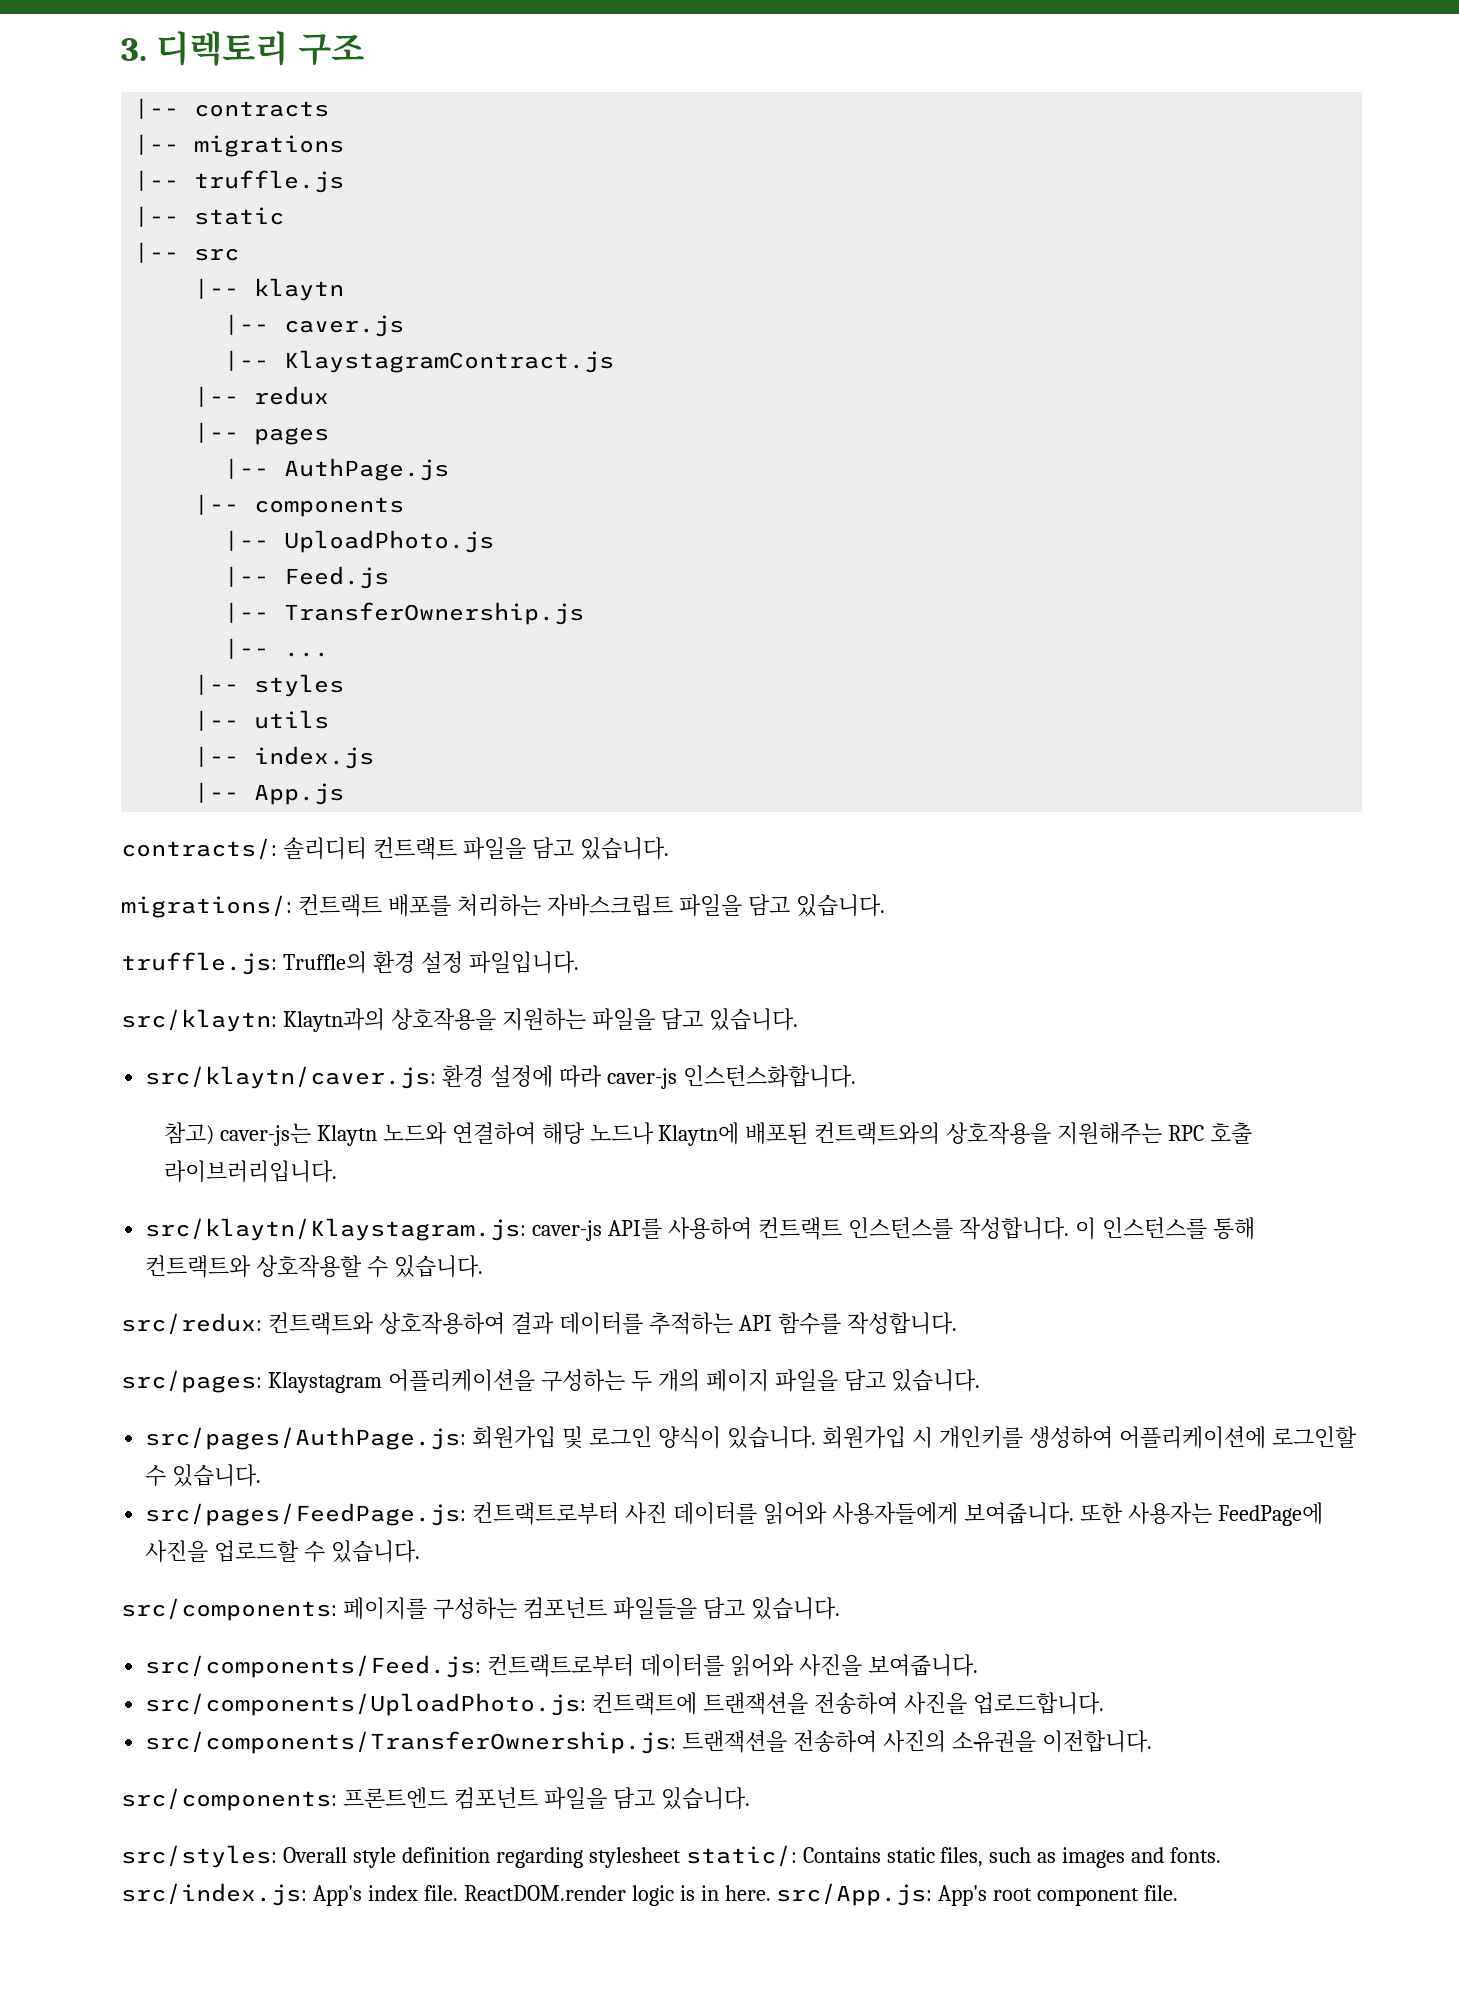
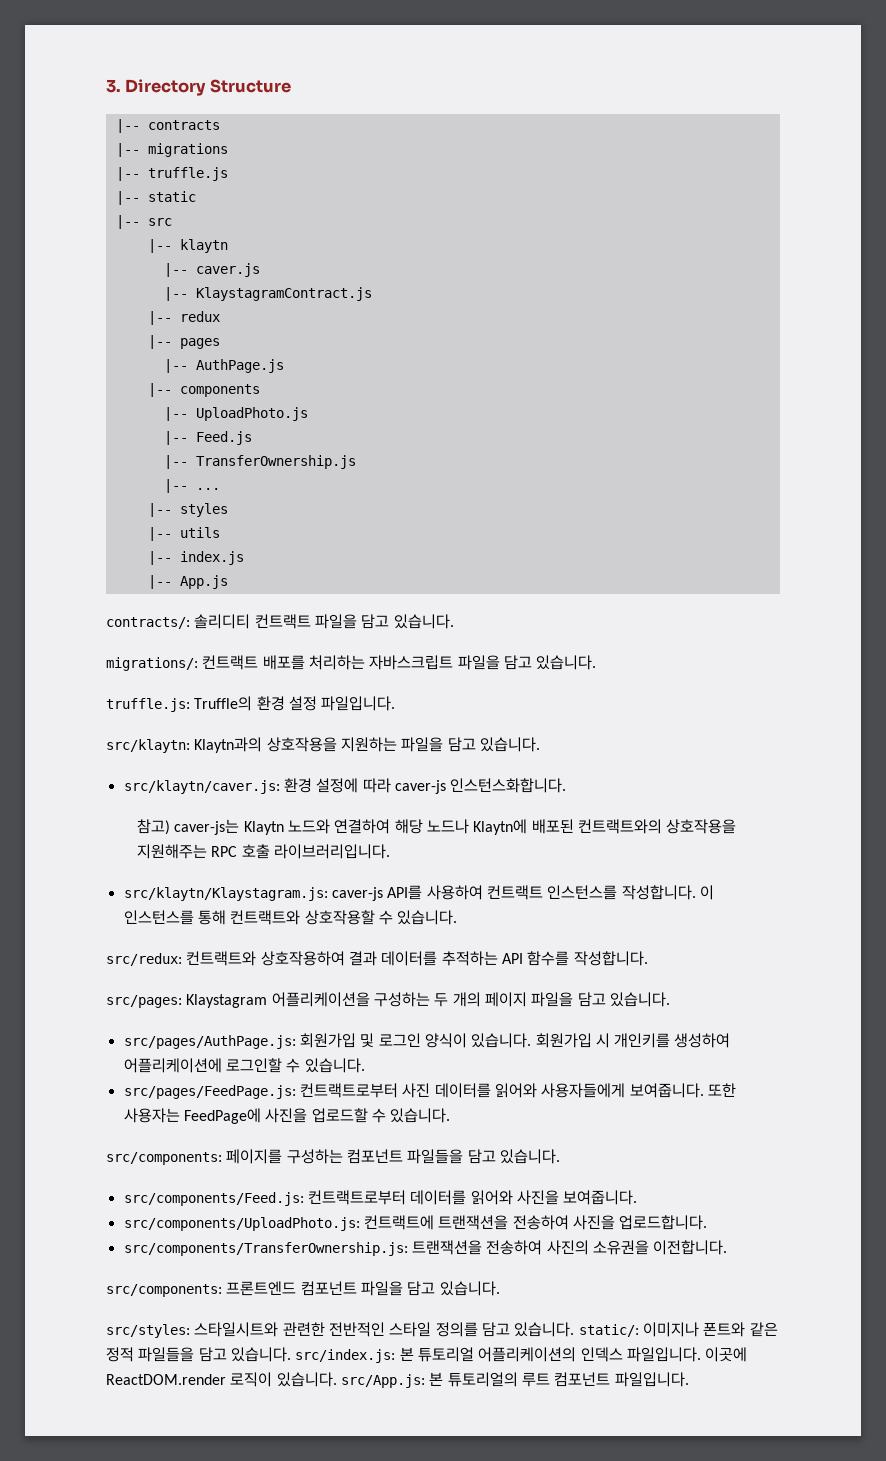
- 3. 디렉토리 구조
+ 3. Directory Structure
- src/styles: Overall style definition regarding stylesheet static/: Contains static files, such as images and fonts. src/index.js: App's index file. ReactDOM.render logic is in here. src/App.js: App's root component file.
+ src/styles: 스타일시트와 관련한 전반적인 스타일 정의를 담고 있습니다. static/: 이미지나 폰트와 같은 정적 파일들을 담고 있습니다. src/index.js: 본 튜토리얼 어플리케이션의 인덱스 파일입니다. 이곳에 ReactDOM.render 로직이 있습니다. src/App.js: 본 튜토리얼의 루트 컴포넌트 파일입니다.

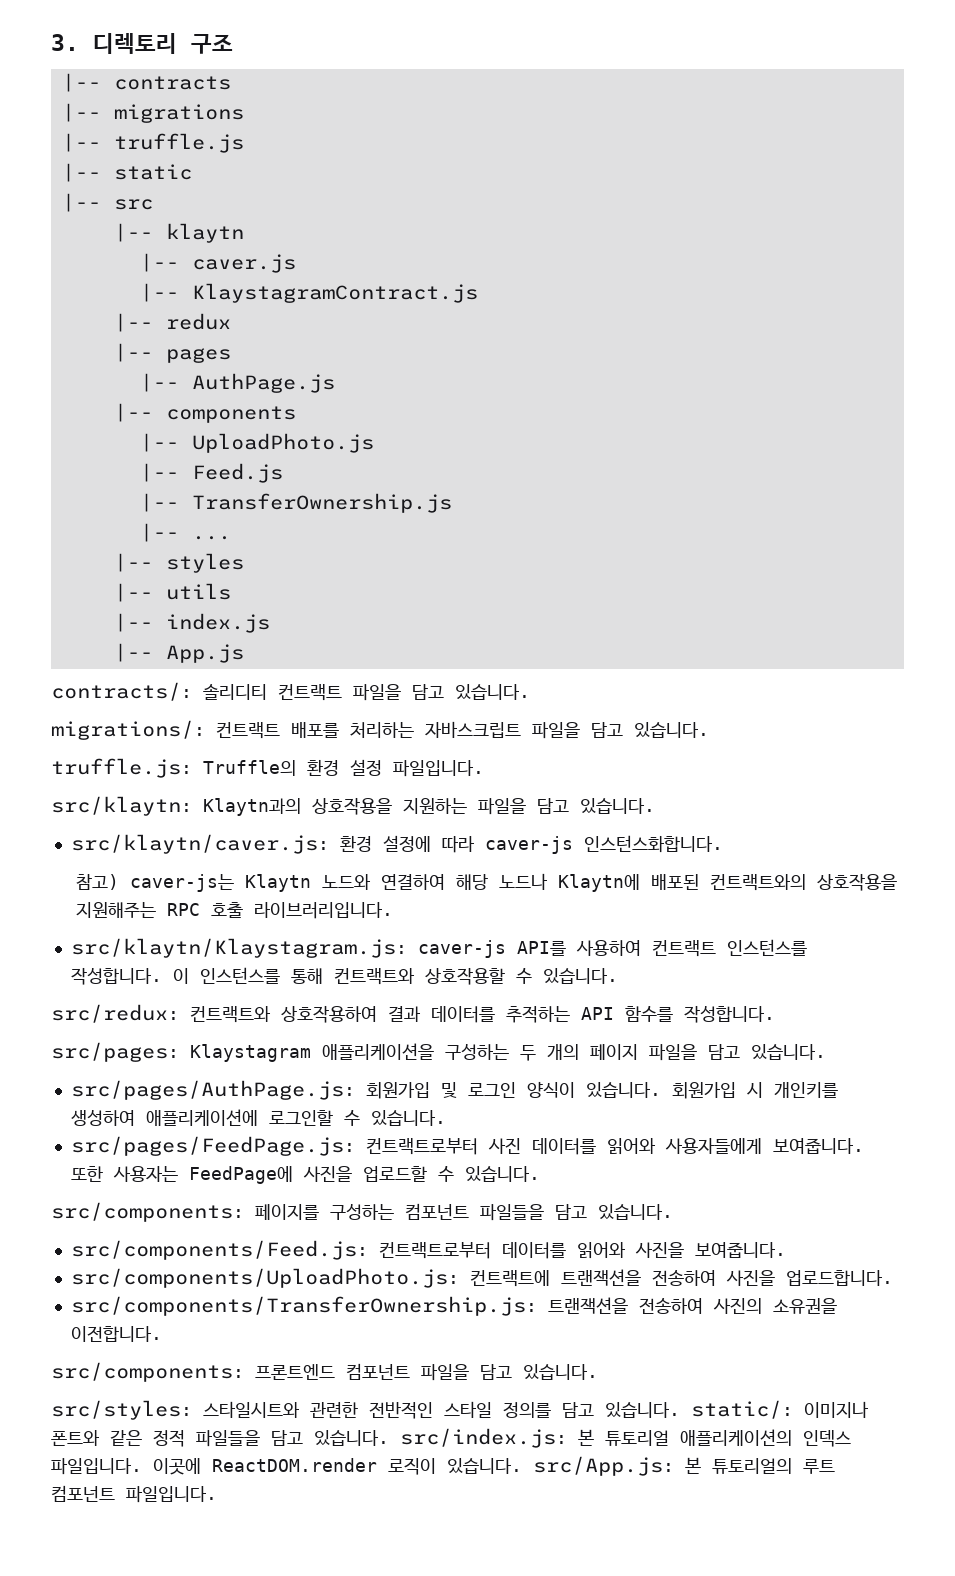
- 3. Directory Structure
+ 3. 디렉토리 구조
- src/pages: Klaystagram 어플리케이션을 구성하는 두 개의 페이지 파일을 담고 있습니다.
+ src/pages: Klaystagram 애플리케이션을 구성하는 두 개의 페이지 파일을 담고 있습니다.
- 회원가입 시 개인키를 생성하여 어플리케이션에 로그인할 수 있습니다.
+ 회원가입 시 개인키를 생성하여 애플리케이션에 로그인할 수 있습니다.
- src/styles: 스타일시트와 관련한 전반적인 스타일 정의를 담고 있습니다. static/: 이미지나 폰트와 같은 정적 파일들을 담고 있습니다. src/index.js: 본 튜토리얼 어플리케이션의 인덱스 파일입니다.
+ src/styles: 스타일시트와 관련한 전반적인 스타일 정의를 담고 있습니다. static/: 이미지나 폰트와 같은 정적 파일들을 담고 있습니다. src/index.js: 본 튜토리얼 애플리케이션의 인덱스 파일입니다.

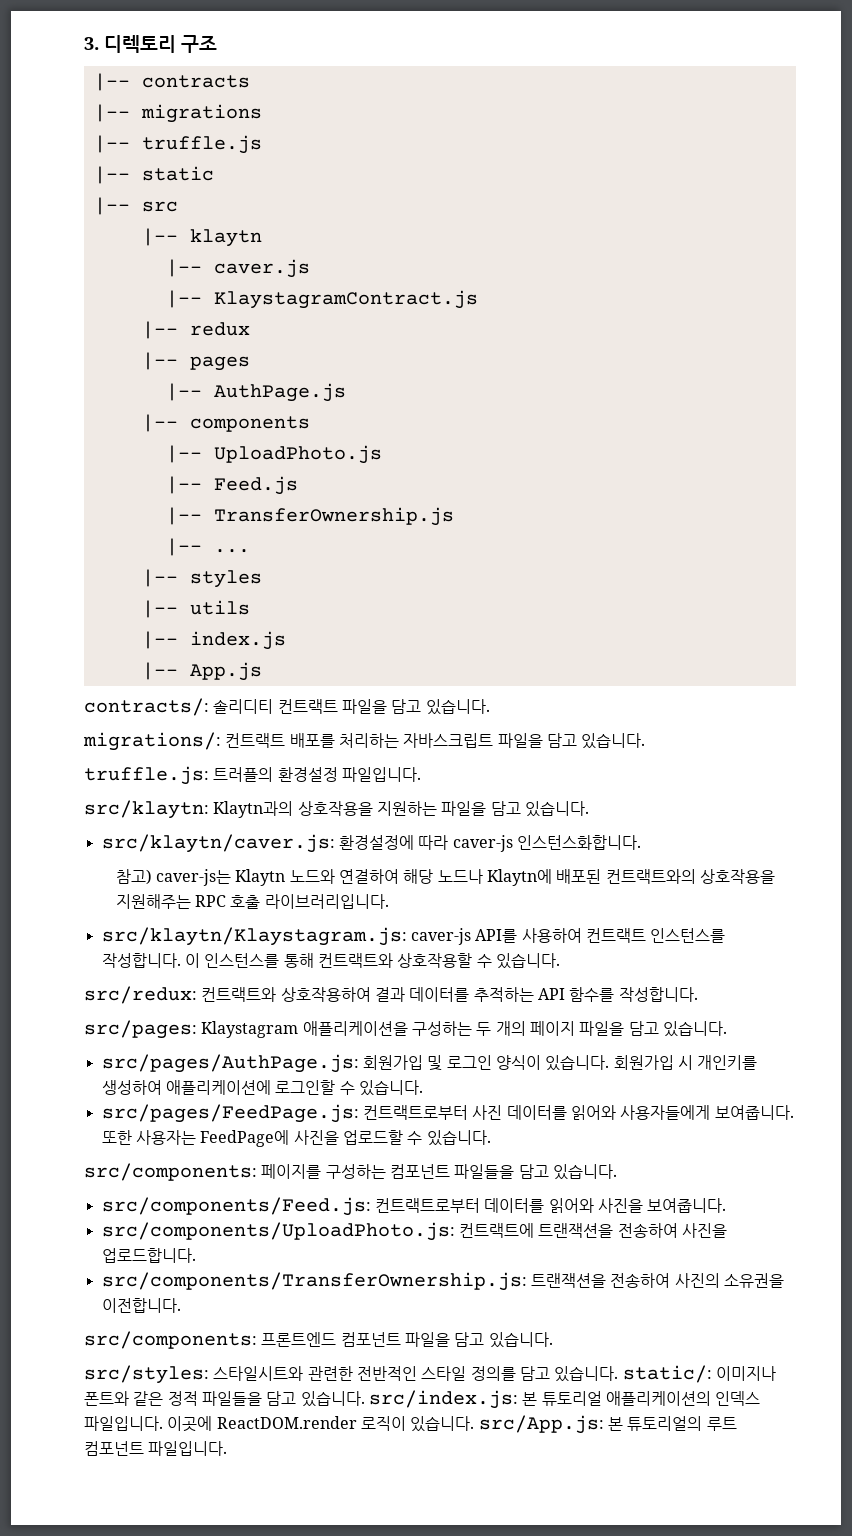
- truffle.js: Truffle의 환경 설정 파일입니다.
+ truffle.js: 트러플의 환경설정 파일입니다.
- src/klaytn/caver.js: 환경 설정에 따라 caver-js 인스턴스화합니다.
+ src/klaytn/caver.js: 환경설정에 따라 caver-js 인스턴스화합니다.

